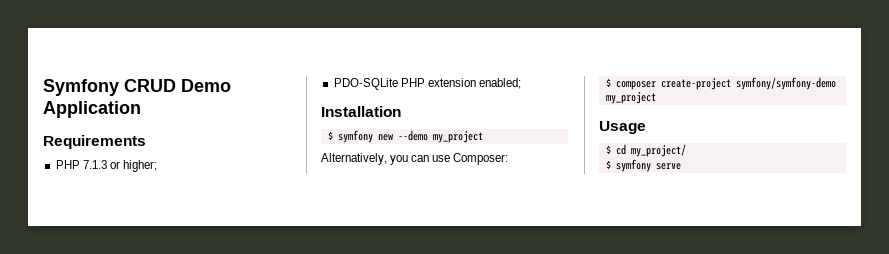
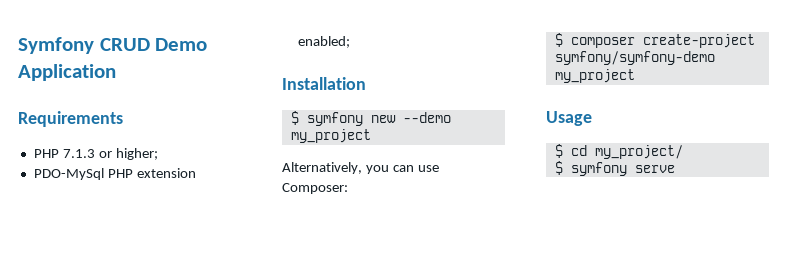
- PDO-SQLite PHP extension enabled;
+ PDO-MySql PHP extension enabled;

